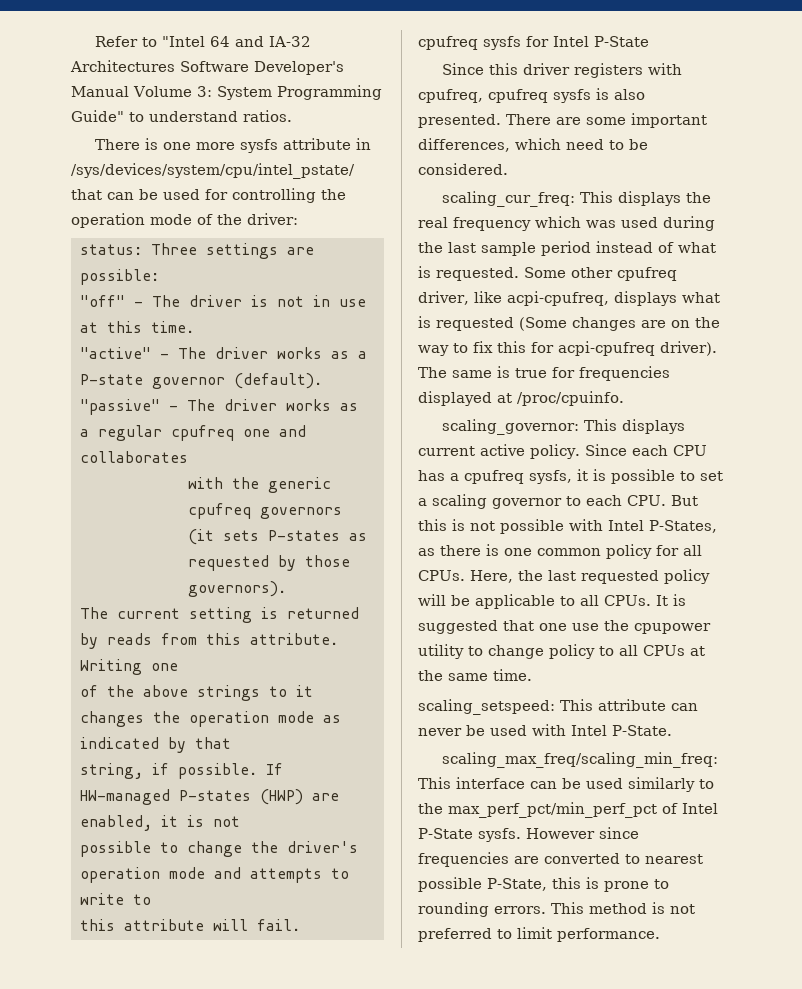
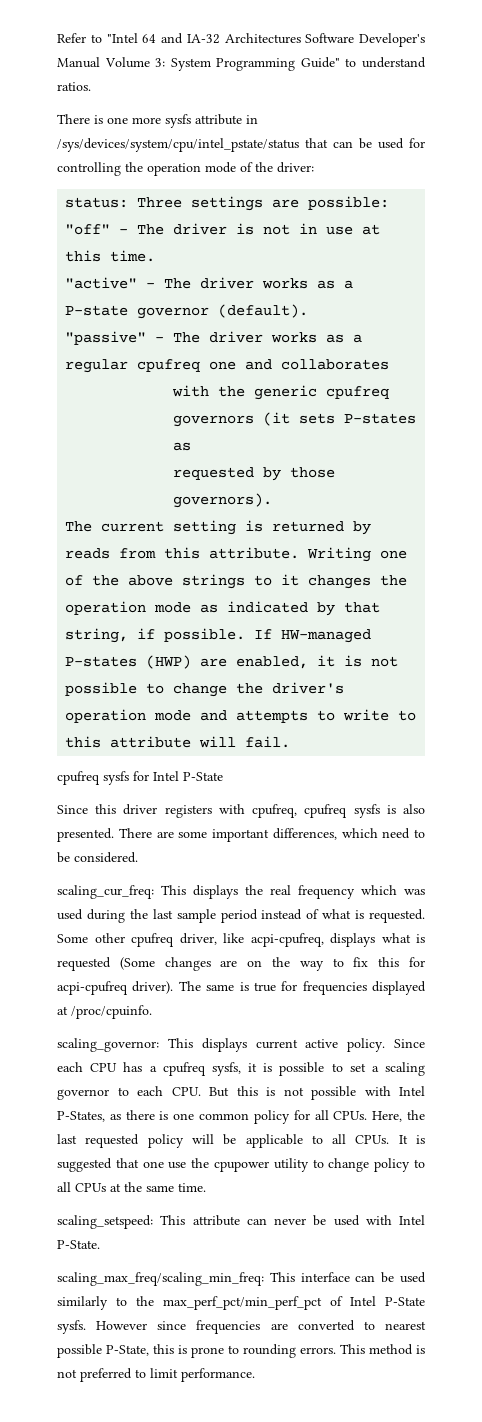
- There is one more sysfs attribute in /sys/devices/system/cpu/intel_pstate/ that can be used for controlling the operation mode of the driver:
+ There is one more sysfs attribute in /sys/devices/system/cpu/intel_pstate/status that can be used for controlling the operation mode of the driver:

